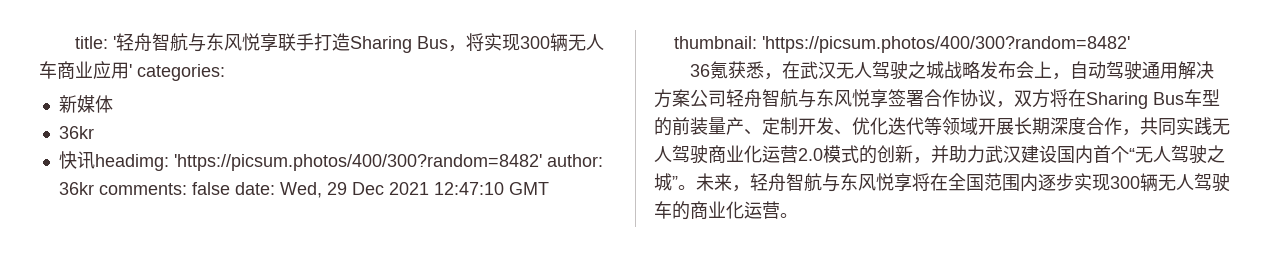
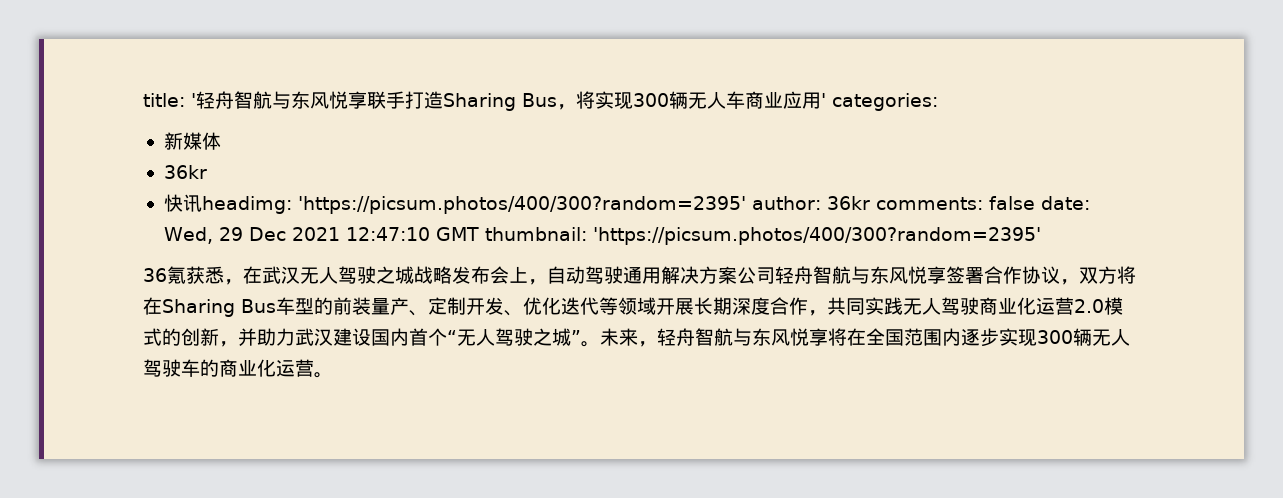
- 快讯headimg: 'https://picsum.photos/400/300?random=8482' author: 36kr comments: false date: Wed, 29 Dec 2021 12:47:10 GMT thumbnail: 'https://picsum.photos/400/300?random=8482'
+ 快讯headimg: 'https://picsum.photos/400/300?random=2395' author: 36kr comments: false date: Wed, 29 Dec 2021 12:47:10 GMT thumbnail: 'https://picsum.photos/400/300?random=2395'

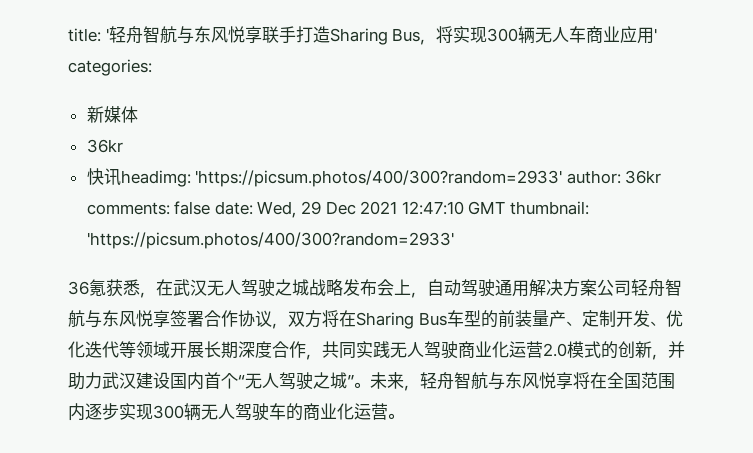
- 快讯headimg: 'https://picsum.photos/400/300?random=2395' author: 36kr comments: false date: Wed, 29 Dec 2021 12:47:10 GMT thumbnail: 'https://picsum.photos/400/300?random=2395'
+ 快讯headimg: 'https://picsum.photos/400/300?random=2933' author: 36kr comments: false date: Wed, 29 Dec 2021 12:47:10 GMT thumbnail: 'https://picsum.photos/400/300?random=2933'

